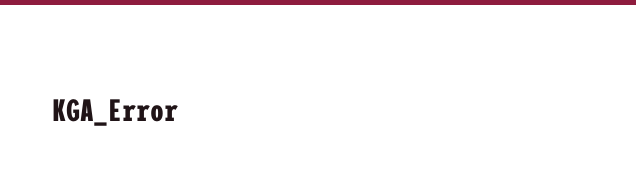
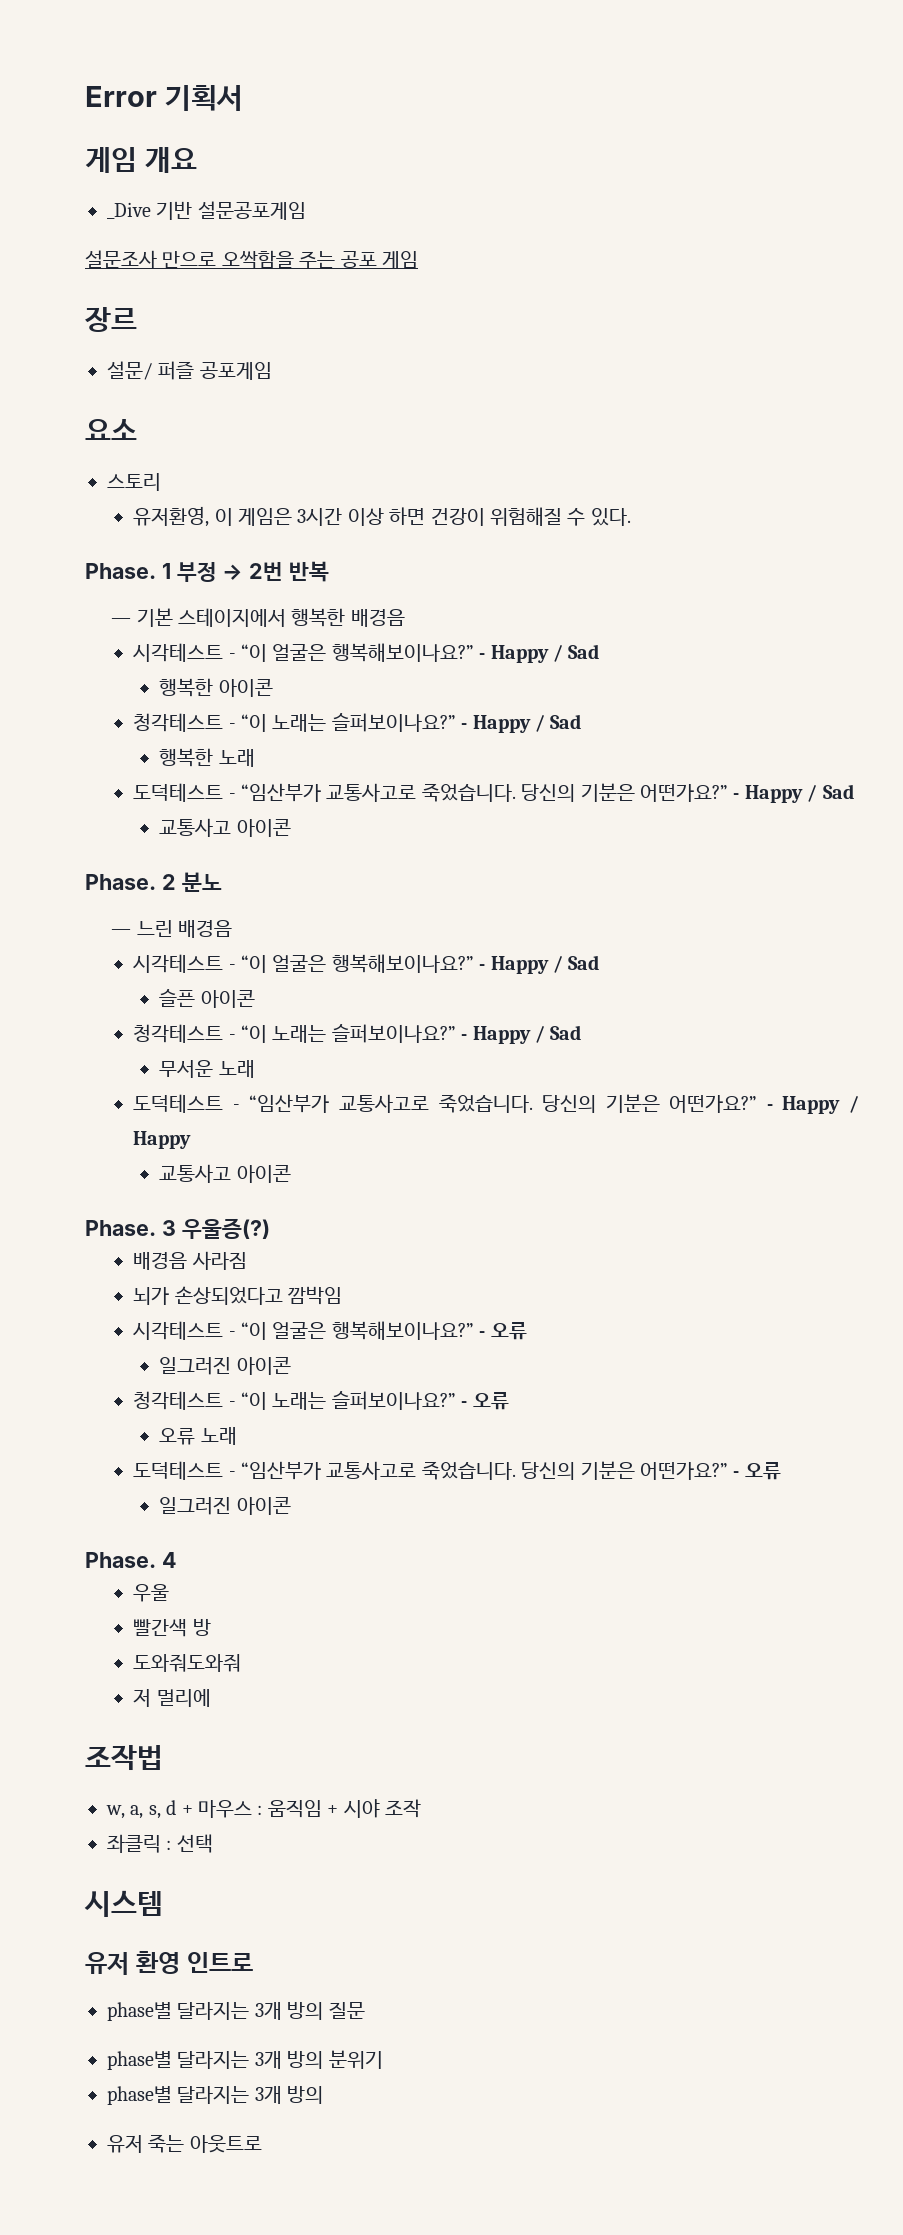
- KGA_Error
+ Error 기획서
+ 게임 개요
+ _Dive 기반 설문공포게임
+ 설문조사 만으로 오싹함을 주는 공포 게임
+ 장르
+ 설문/ 퍼즐 공포게임
+ 요소
+ 스토리
+ 유저환영, 이 게임은 3시간 이상 하면 건강이 위험해질 수 있다.
+ Phase. 1 부정 → 2번 반복
+ — 기본 스테이지에서 행복한 배경음
+ 시각테스트 - “이 얼굴은 행복해보이나요?” - Happy / Sad
+ 행복한 아이콘
+ 청각테스트 - “이 노래는 슬퍼보이나요?” - Happy / Sad
+ 행복한 노래
+ 도덕테스트 - “임산부가 교통사고로 죽었습니다. 당신의 기분은 어떤가요?” - Happy / Sad
+ 교통사고 아이콘
+ Phase. 2 분노
+ — 느린 배경음
+ 시각테스트 - “이 얼굴은 행복해보이나요?” - Happy / Sad
+ 슬픈 아이콘
+ 청각테스트 - “이 노래는 슬퍼보이나요?” - Happy / Sad
+ 무서운 노래
+ 도덕테스트 - “임산부가 교통사고로 죽었습니다. 당신의 기분은 어떤가요?” - Happy / Happy
+ 교통사고 아이콘
+ Phase. 3 우울증(?)
+ 배경음 사라짐
+ 뇌가 손상되었다고 깜박임
+ 시각테스트 - “이 얼굴은 행복해보이나요?” - 오류
+ 일그러진 아이콘
+ 청각테스트 - “이 노래는 슬퍼보이나요?” - 오류
+ 오류 노래
+ 도덕테스트 - “임산부가 교통사고로 죽었습니다. 당신의 기분은 어떤가요?” - 오류
+ 일그러진 아이콘
+ Phase. 4
+ 우울
+ 빨간색 방
+ 도와줘도와줘
+ 저 멀리에
+ 조작법
+ w, a, s, d + 마우스 : 움직임 + 시야 조작
+ 좌클릭 : 선택
+ 시스템
+ 유저 환영 인트로
+ phase별 달라지는 3개 방의 질문
+ phase별 달라지는 3개 방의 분위기
+ phase별 달라지는 3개 방의
+ 유저 죽는 아웃트로

